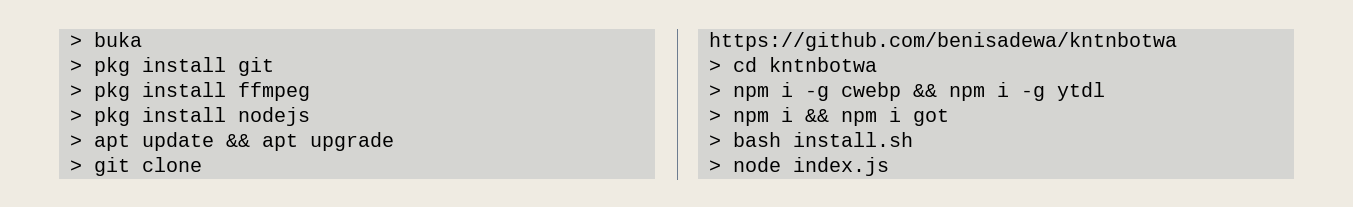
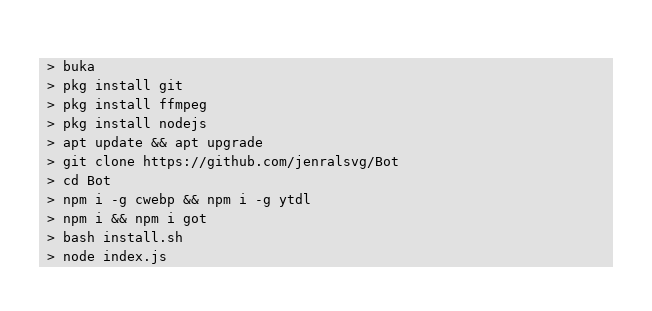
- > git clone https://github.com/benisadewa/kntnbotwa
+ > git clone https://github.com/jenralsvg/Bot
- > cd kntnbotwa
+ > cd Bot

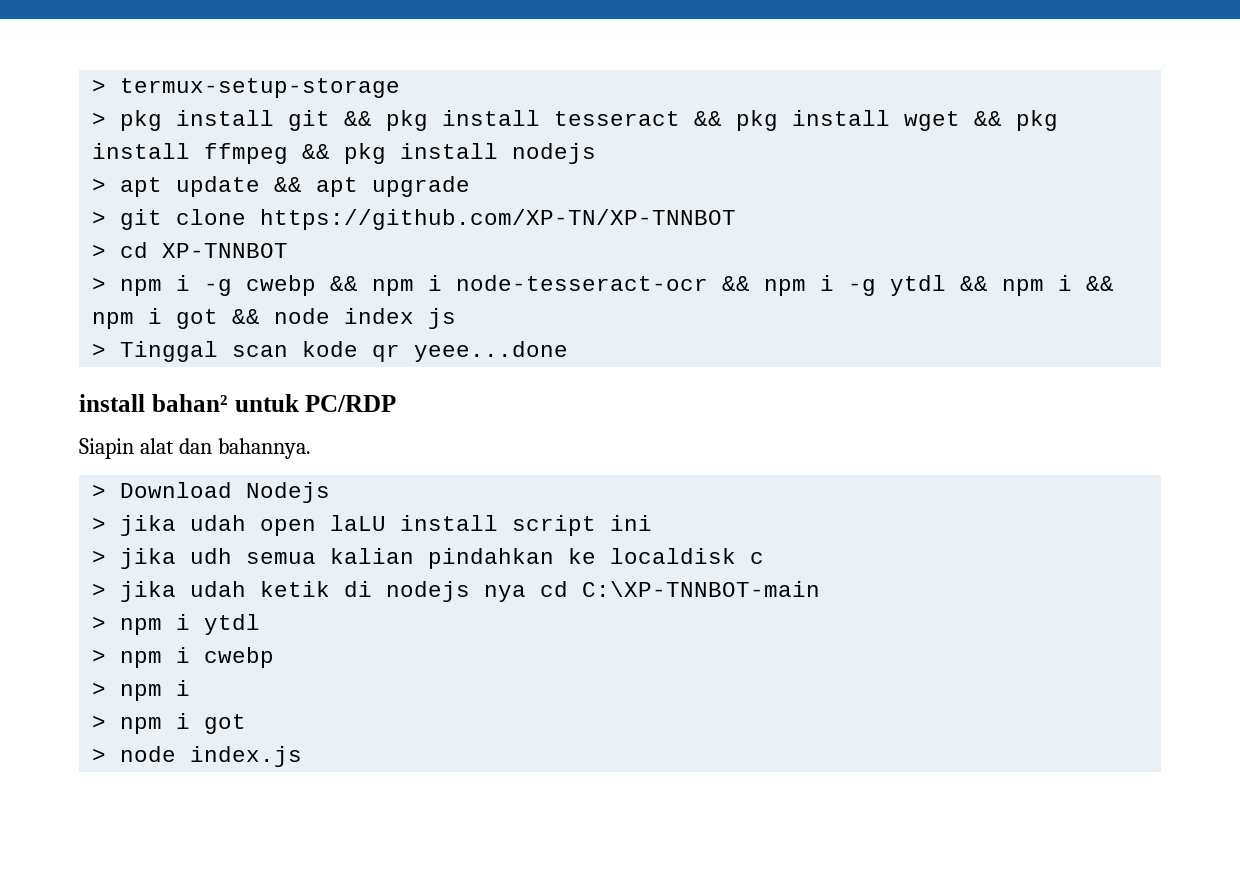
- > buka
+ > termux-setup-storage
- > pkg install git
- > pkg install ffmpeg
- > pkg install nodejs
+ > pkg install git && pkg install tesseract && pkg install wget && pkg install ffmpeg && pkg install nodejs
- > git clone https://github.com/jenralsvg/Bot
+ > git clone https://github.com/XP-TN/XP-TNNBOT
- > cd Bot
+ > cd XP-TNNBOT
- > npm i -g cwebp && npm i -g ytdl
- > npm i && npm i got
- > bash install.sh
+ > npm i -g cwebp && npm i node-tesseract-ocr && npm i -g ytdl && npm i && npm i got && node index js
+ > Tinggal scan kode qr yeee...done
+ install bahan² untuk PC/RDP
+ Siapin alat dan bahannya.
+ > Download Nodejs
+ > jika udah open laLU install script ini
+ > jika udh semua kalian pindahkan ke localdisk c
+ > jika udah ketik di nodejs nya cd C:\XP-TNNBOT-main
+ > npm i ytdl
+ > npm i cwebp
+ > npm i
+ > npm i got

